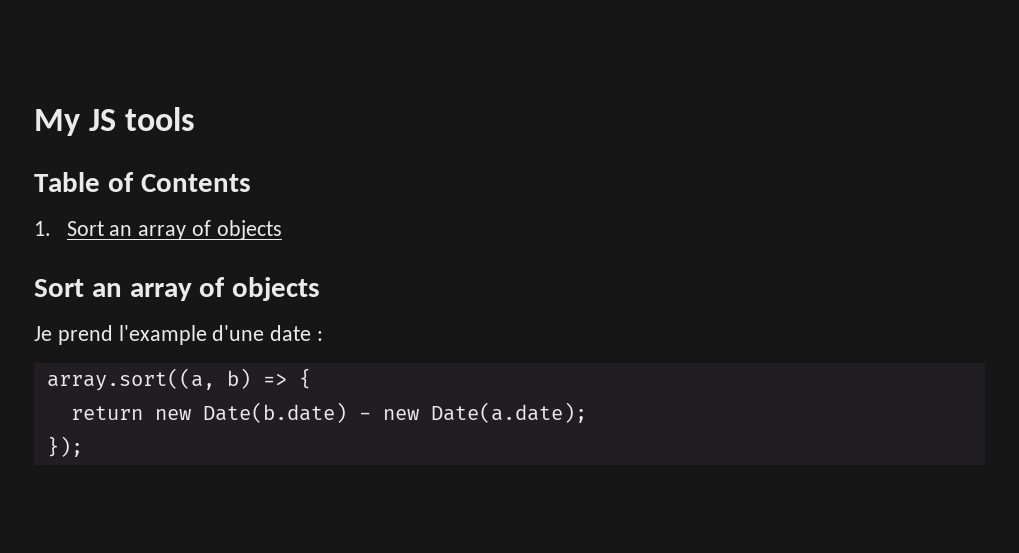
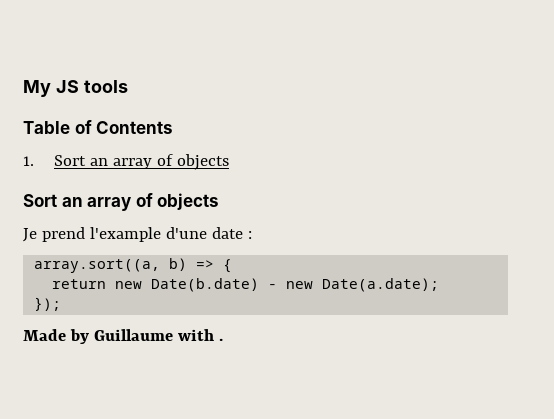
+ Made by Guillaume with .

